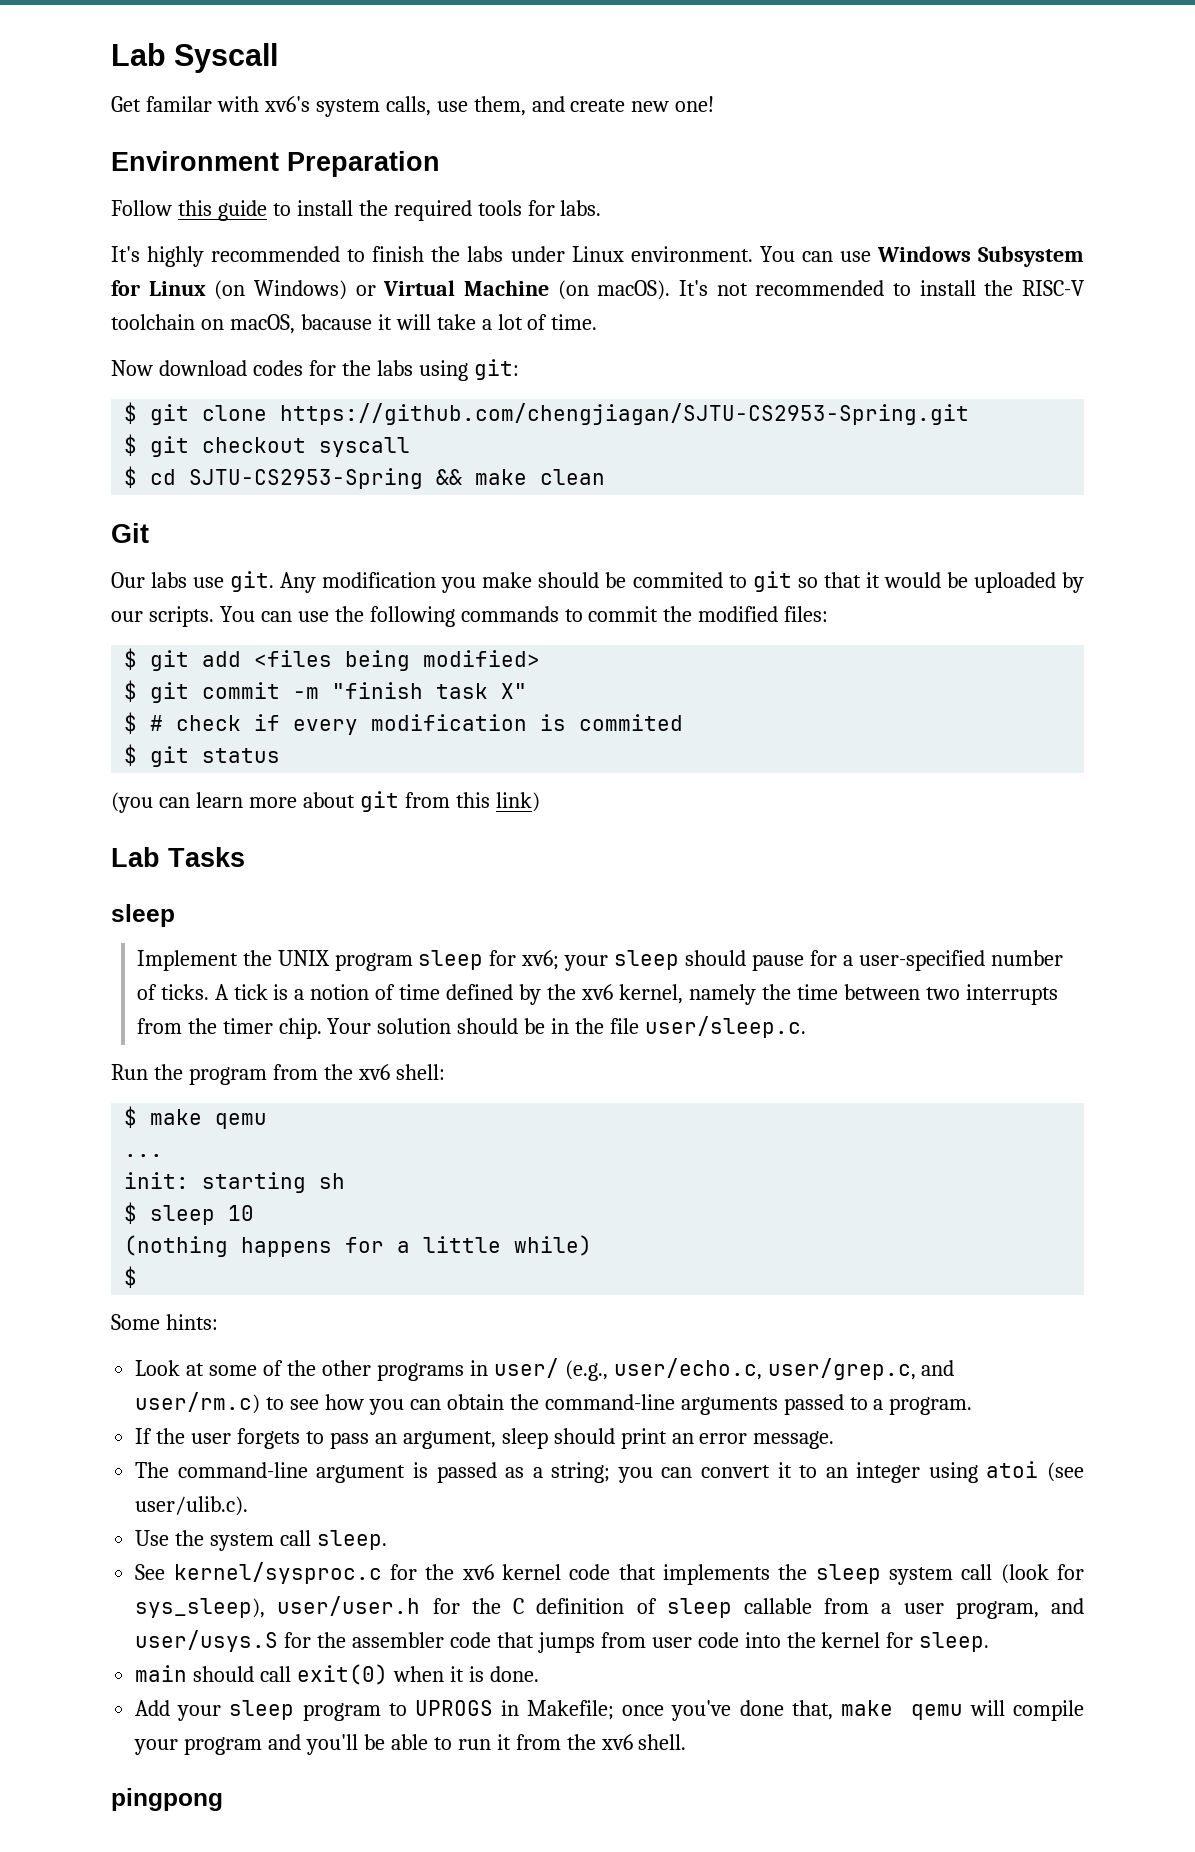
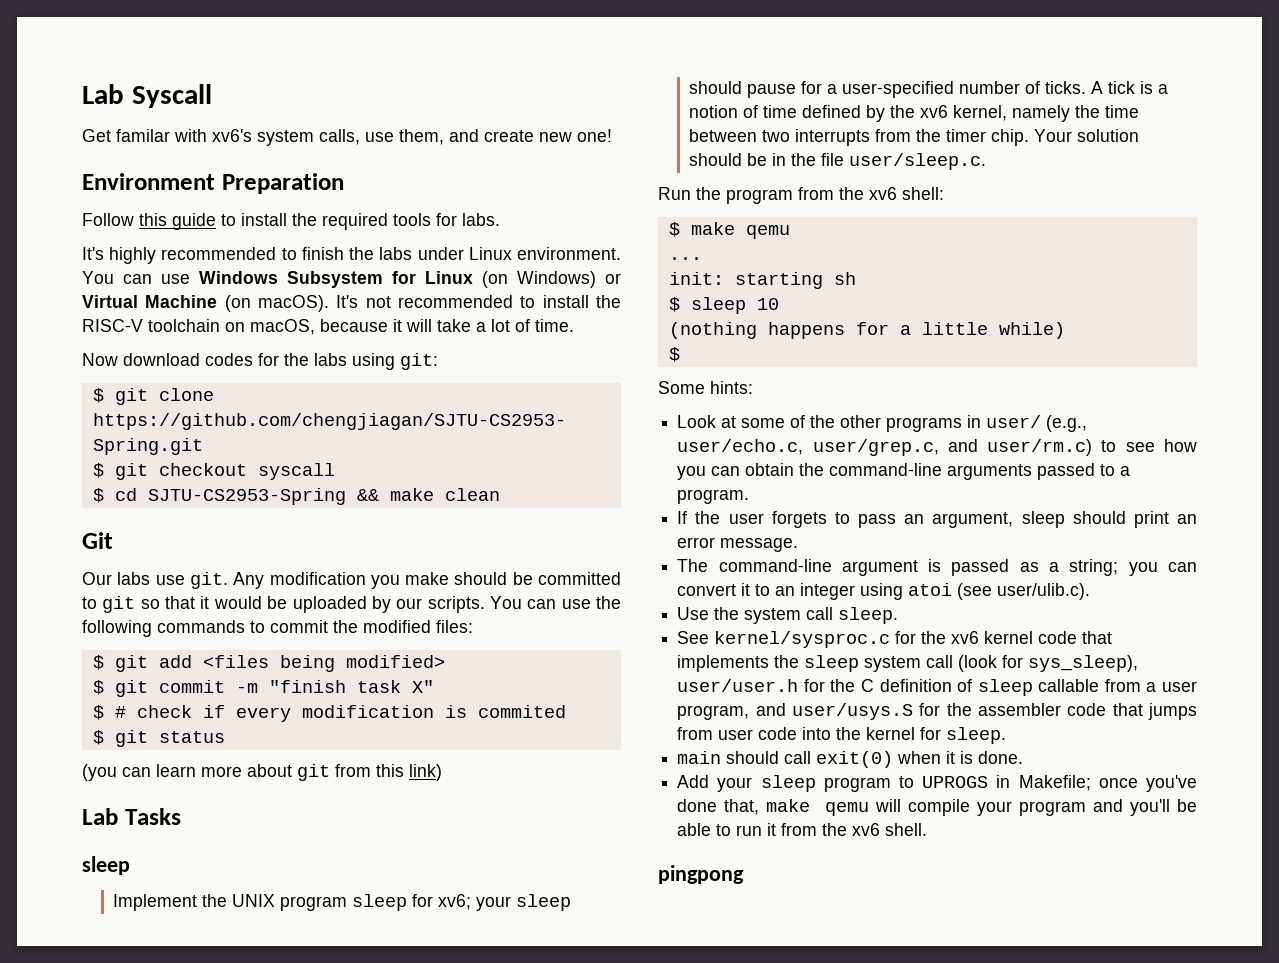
- It's not recommended to install the RISC-V toolchain on macOS, bacause it will take a lot of time.
+ It's not recommended to install the RISC-V toolchain on macOS, because it will take a lot of time.
- Any modification you make should be commited to git so that it would be uploaded by our scripts.
+ Any modification you make should be committed to git so that it would be uploaded by our scripts.

